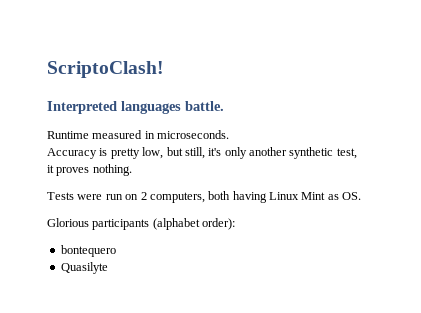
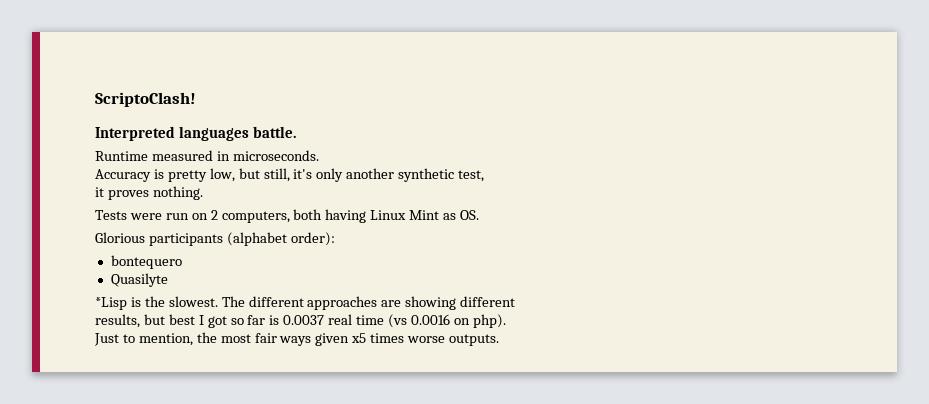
+ *Lisp is the slowest. The different approaches are showing different
+ results, but best I got so far is 0.0037 real time (vs 0.0016 on php).
+ Just to mention, the most fair ways given x5 times worse outputs.

